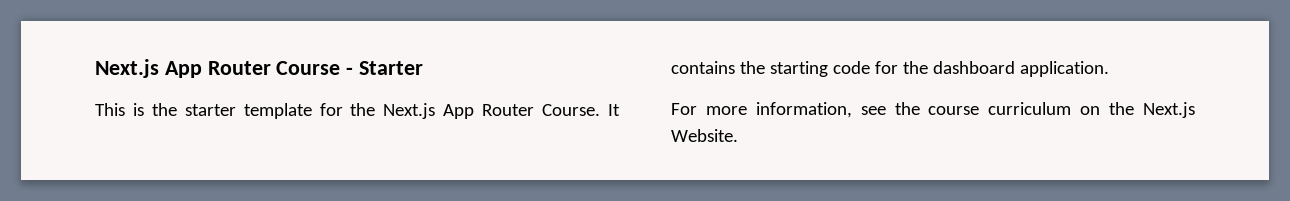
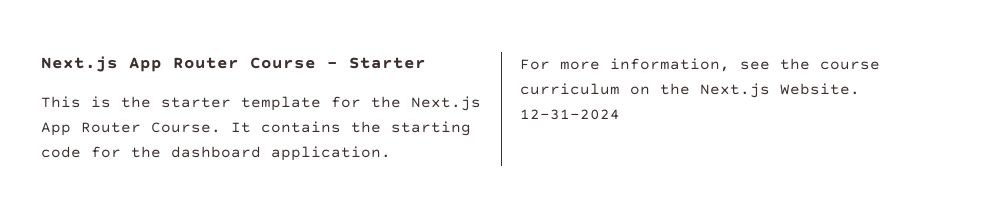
+ 12-31-2024

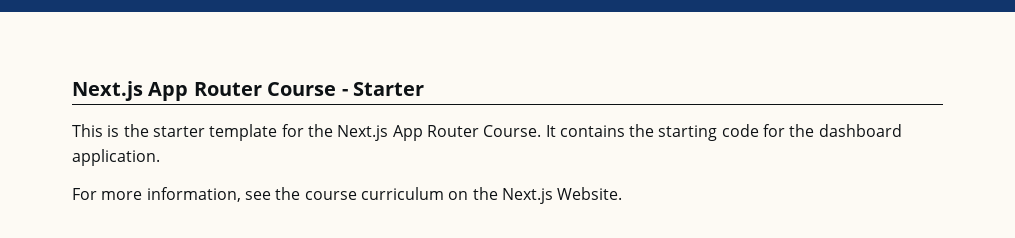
- 12-31-2024

